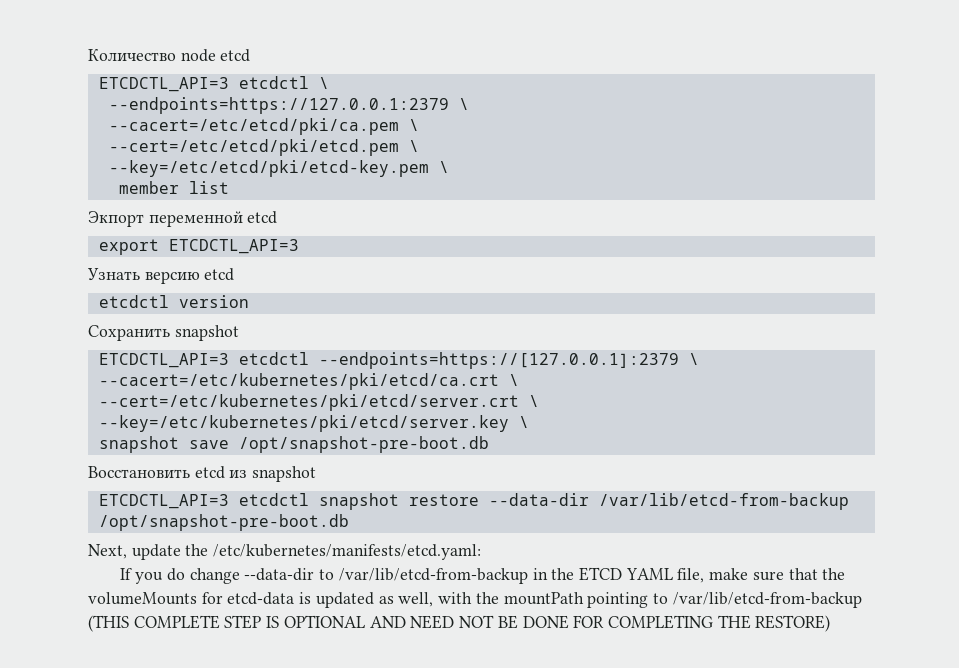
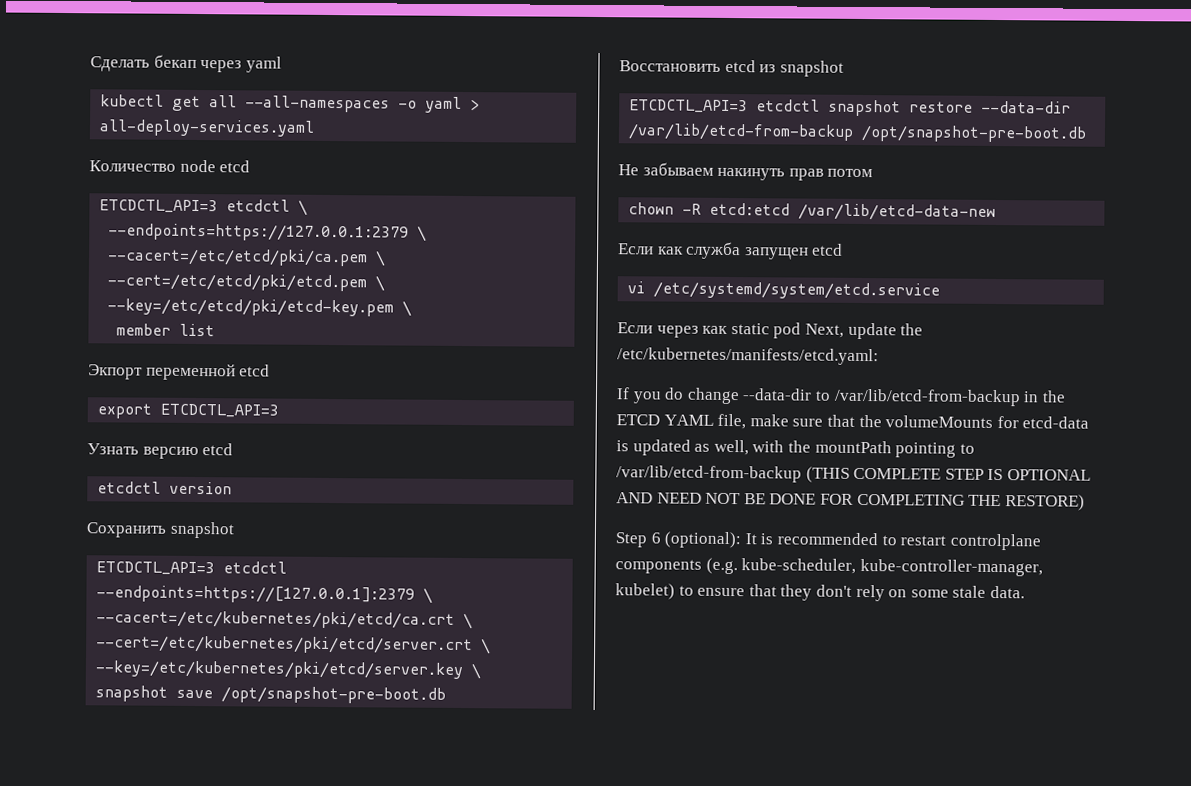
+ Сделать бекап через yaml
+ kubectl get all --all-namespaces -o yaml > all-deploy-services.yaml
- Next, update the /etc/kubernetes/manifests/etcd.yaml:
+ Не забываем накинуть прав потом
+ chown -R etcd:etcd /var/lib/etcd-data-new
+ Если как служба запущен etcd
+ vi /etc/systemd/system/etcd.service
+ Если через как static pod Next, update the /etc/kubernetes/manifests/etcd.yaml:
+ Step 6 (optional): It is recommended to restart controlplane components (e.g. kube-scheduler, kube-controller-manager, kubelet) to ensure that they don't rely on some stale data.

